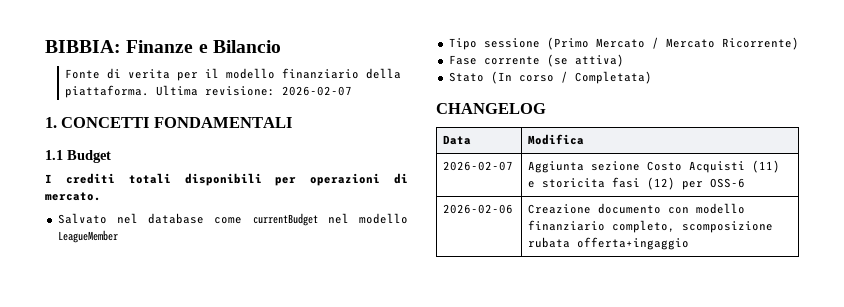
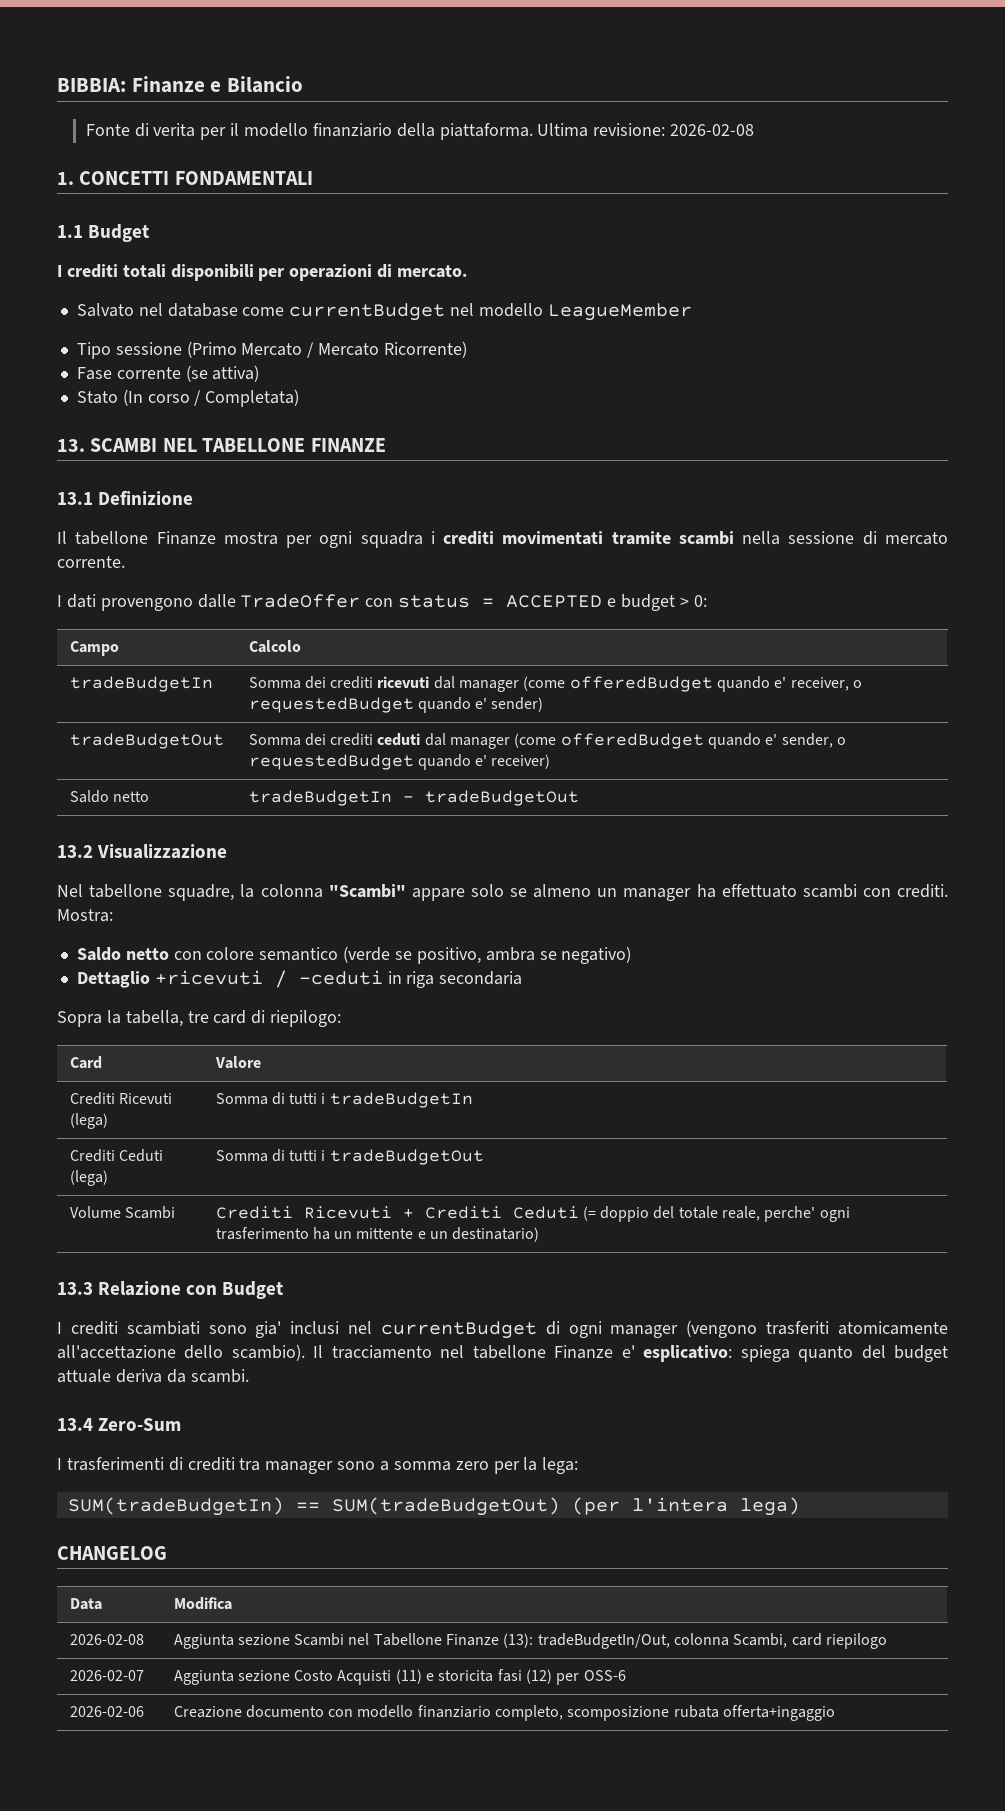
- Ultima revisione: 2026-02-07
+ Ultima revisione: 2026-02-08
+ 13. SCAMBI NEL TABELLONE FINANZE
+ 13.1 Definizione
+ Il tabellone Finanze mostra per ogni squadra i crediti movimentati tramite scambi nella sessione di mercato corrente.
+ I dati provengono dalle TradeOffer con status = ACCEPTED e budget > 0:
+ Campo | Calcolo
+ tradeBudgetIn | Somma dei crediti ricevuti dal manager (come offeredBudget quando e' receiver, o requestedBudget quando e' sender)
+ tradeBudgetOut | Somma dei crediti ceduti dal manager (come offeredBudget quando e' sender, o requestedBudget quando e' receiver)
+ Saldo netto | tradeBudgetIn - tradeBudgetOut
+ 13.2 Visualizzazione
+ Nel tabellone squadre, la colonna "Scambi" appare solo se almeno un manager ha effettuato scambi con crediti. Mostra:
+ Saldo netto con colore semantico (verde se positivo, ambra se negativo)
+ Dettaglio +ricevuti / -ceduti in riga secondaria
+ Sopra la tabella, tre card di riepilogo:
+ Card | Valore
+ Crediti Ricevuti (lega) | Somma di tutti i tradeBudgetIn
+ Crediti Ceduti (lega) | Somma di tutti i tradeBudgetOut
+ Volume Scambi | Crediti Ricevuti + Crediti Ceduti (= doppio del totale reale, perche' ogni trasferimento ha un mittente e un destinatario)
+ 13.3 Relazione con Budget
+ I crediti scambiati sono gia' inclusi nel currentBudget di ogni manager (vengono trasferiti atomicamente all'accettazione dello scambio). Il tracciamento nel tabellone Finanze e' esplicativo: spiega quanto del budget attuale deriva da scambi.
+ 13.4 Zero-Sum
+ I trasferimenti di crediti tra manager sono a somma zero per la lega:
+ SUM(tradeBudgetIn) == SUM(tradeBudgetOut) (per l'intera lega)
  CHANGELOG
  Data | Modifica
+ 2026-02-08 | Aggiunta sezione Scambi nel Tabellone Finanze (13): tradeBudgetIn/Out, colonna Scambi, card riepilogo

